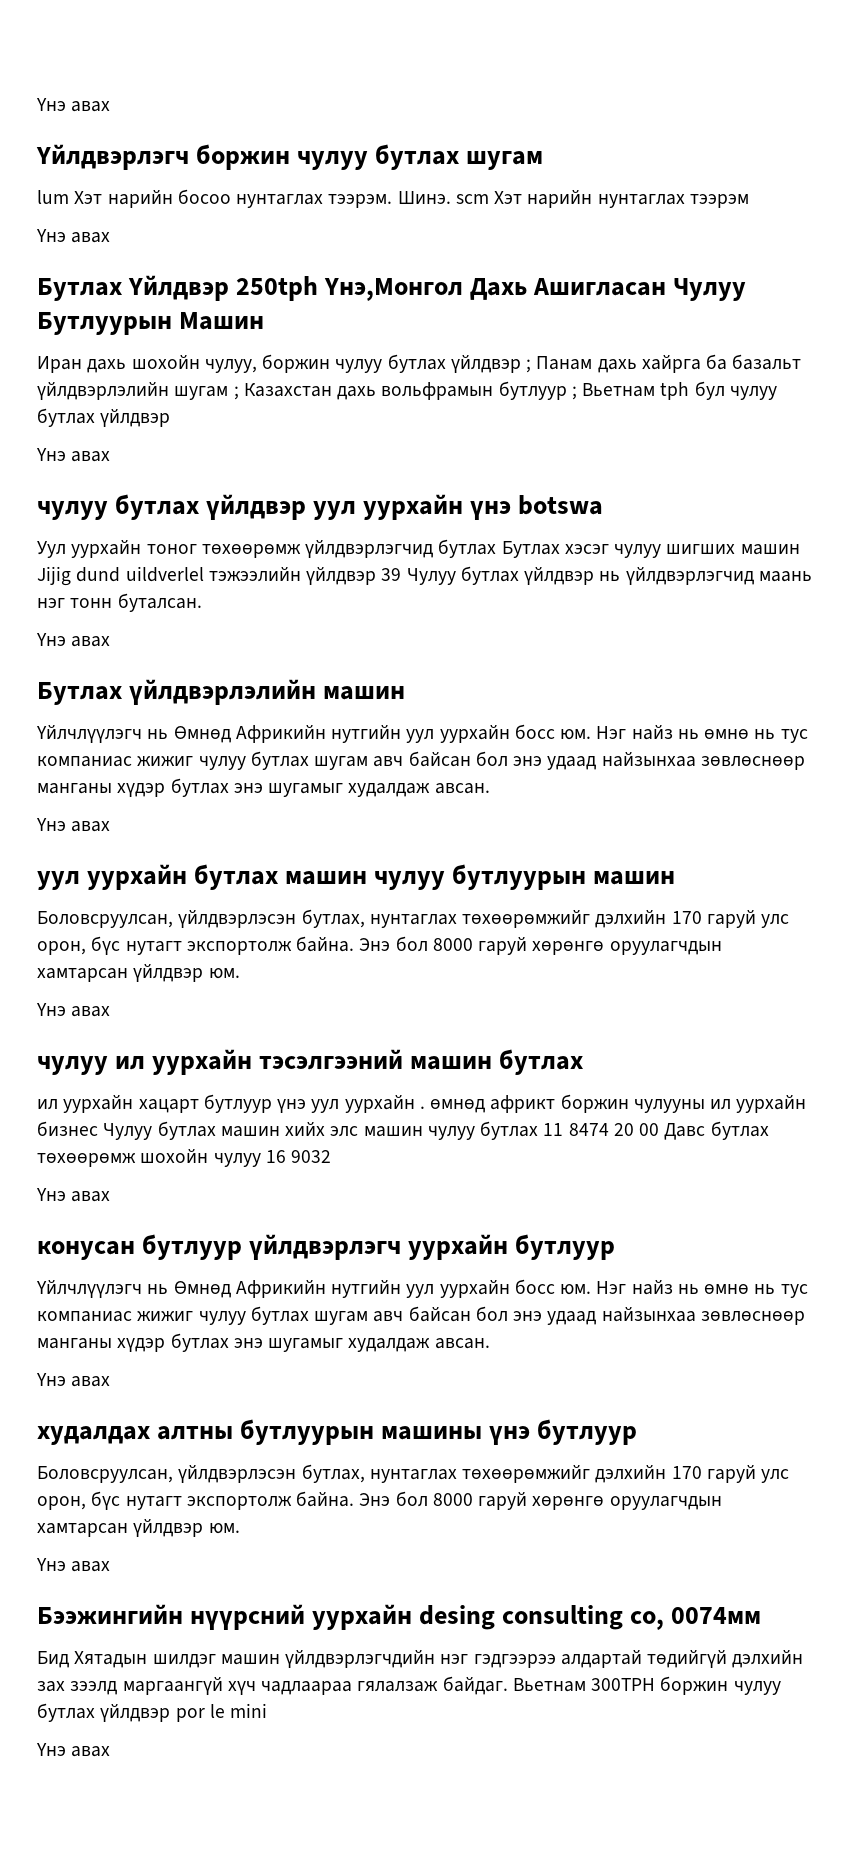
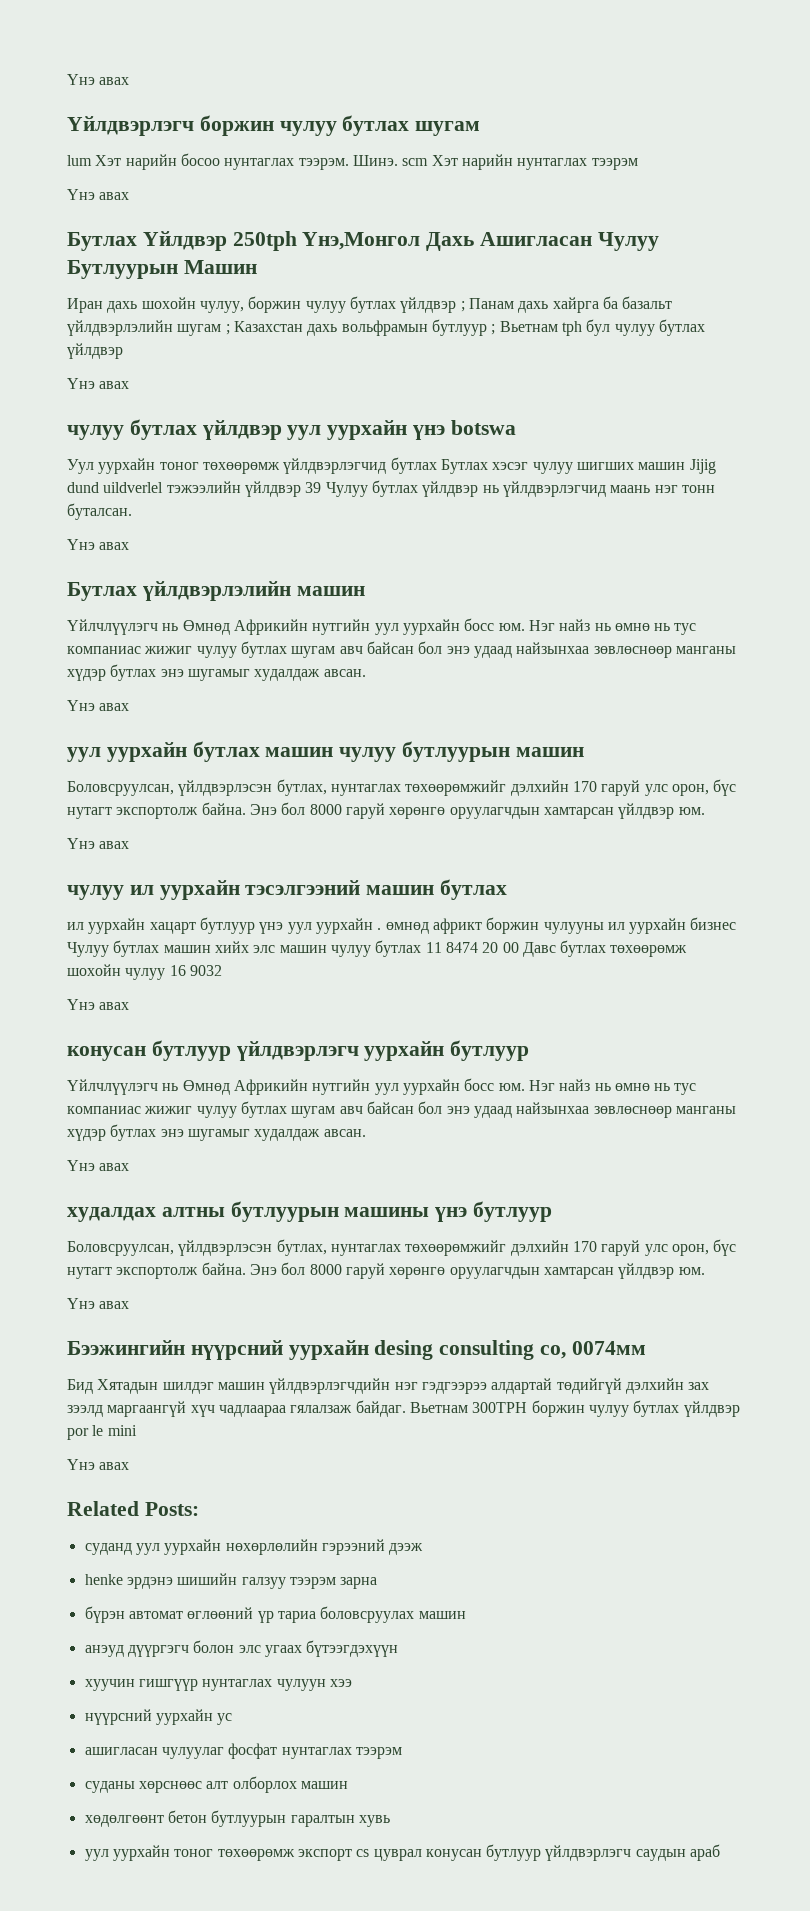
+ Related Posts:
+ суданд уул уурхайн нөхөрлөлийн гэрээний дээж
+ henke эрдэнэ шишийн галзуу тээрэм зарна
+ бүрэн автомат өглөөний үр тариа боловсруулах машин
+ анэуд дүүргэгч болон элс угаах бүтээгдэхүүн
+ хуучин гишгүүр нунтаглах чулуун хээ
+ нүүрсний уурхайн ус
+ ашигласан чулуулаг фосфат нунтаглах тээрэм
+ суданы хөрснөөс алт олборлох машин
+ хөдөлгөөнт бетон бутлуурын гаралтын хувь
+ уул уурхайн тоног төхөөрөмж экспорт cs цуврал конусан бутлуур үйлдвэрлэгч саудын араб

